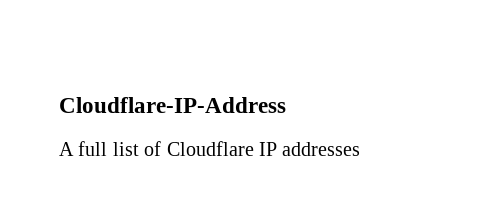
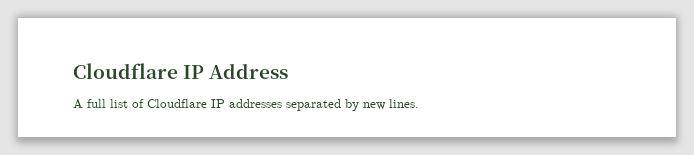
- Cloudflare-IP-Address
+ Cloudflare IP Address
- A full list of Cloudflare IP addresses
+ A full list of Cloudflare IP addresses separated by new lines.

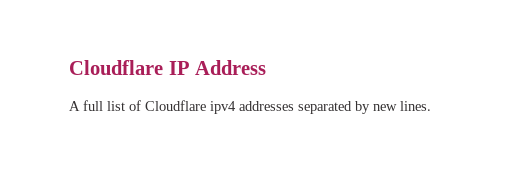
- A full list of Cloudflare IP addresses separated by new lines.
+ A full list of Cloudflare ipv4 addresses separated by new lines.

